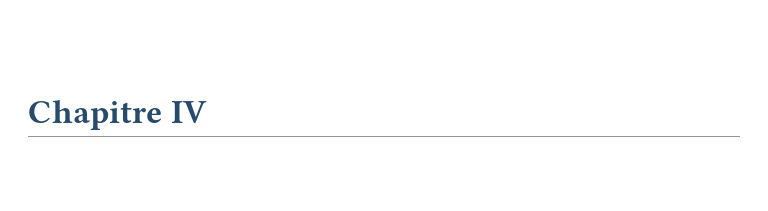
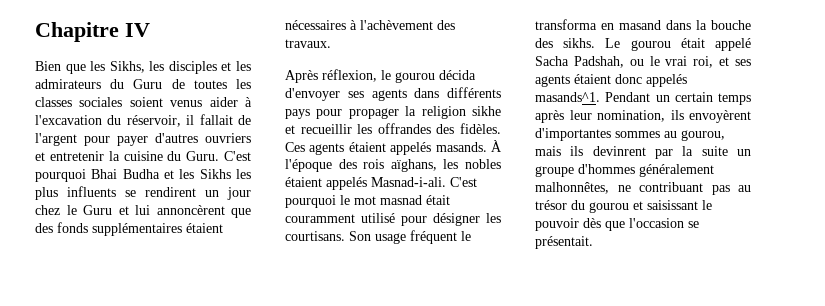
+ Bien que les Sikhs, les disciples et les admirateurs du Guru de toutes les classes sociales soient venus aider à l'excavation du réservoir, il fallait de l'argent pour payer d'autres ouvriers et entretenir la cuisine du Guru. C'est pourquoi Bhai Budha et les Sikhs les plus influents se rendirent un jour chez le Guru et lui annoncèrent que des fonds supplémentaires étaient nécessaires à l'achèvement des travaux.
+ Après réflexion, le gourou décida d'envoyer ses agents dans différents pays pour propager la religion sikhe et recueillir les offrandes des fidèles. Ces agents étaient appelés masands. À l'époque des rois aïghans, les nobles étaient appelés Masnad-i-ali. C'est pourquoi le mot masnad était couramment utilisé pour désigner les courtisans. Son usage fréquent le transforma en masand dans la bouche des sikhs. Le gourou était appelé Sacha Padshah, ou le vrai roi, et ses agents étaient donc appelés masands^1. Pendant un certain temps après leur nomination, ils envoyèrent d'importantes sommes au gourou, mais ils devinrent par la suite un groupe d'hommes généralement malhonnêtes, ne contribuant pas au trésor du gourou et saisissant le pouvoir dès que l'occasion se présentait.

